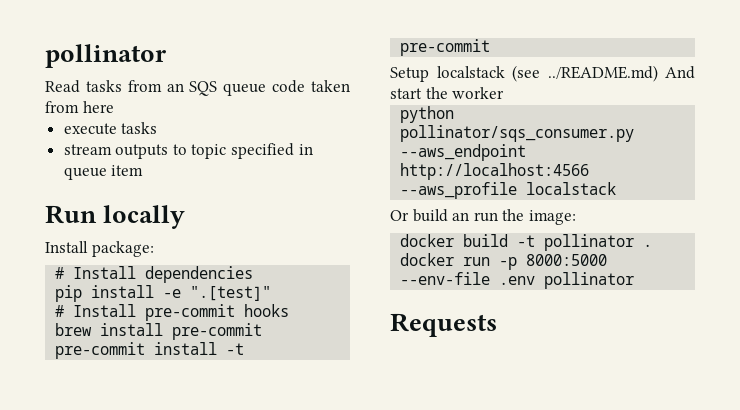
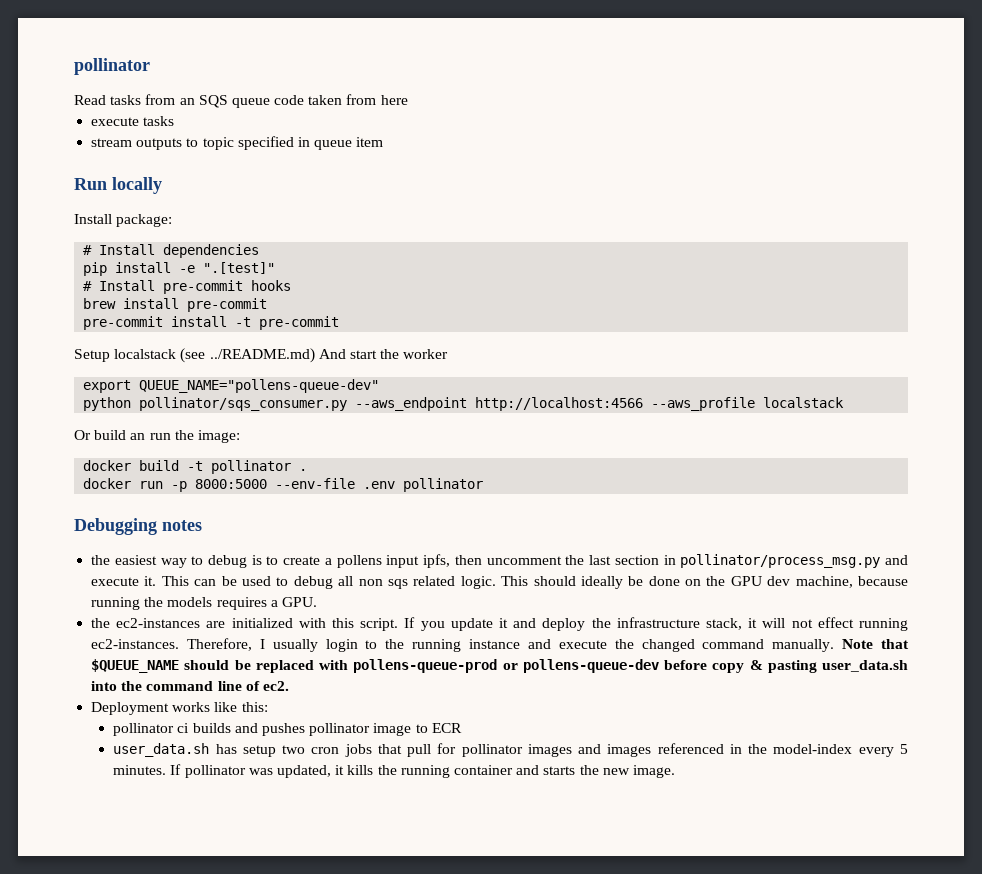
+ export QUEUE_NAME="pollens-queue-dev"
- Requests
+ Debugging notes
+ the easiest way to debug is to create a pollens input ipfs, then uncomment the last section in pollinator/process_msg.py and execute it. This can be used to debug all non sqs related logic. This should ideally be done on the GPU dev machine, because running the models requires a GPU.
+ the ec2-instances are initialized with this script. If you update it and deploy the infrastructure stack, it will not effect running ec2-instances. Therefore, I usually login to the running instance and execute the changed command manually. Note that $QUEUE_NAME should be replaced with pollens-queue-prod or pollens-queue-dev before copy & pasting user_data.sh into the command line of ec2.
+ Deployment works like this:
+ pollinator ci builds and pushes pollinator image to ECR
+ user_data.sh has setup two cron jobs that pull for pollinator images and images referenced in the model-index every 5 minutes. If pollinator was updated, it kills the running container and starts the new image.

